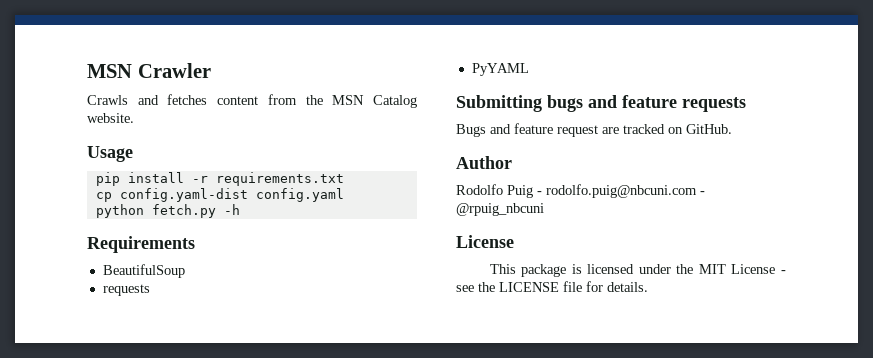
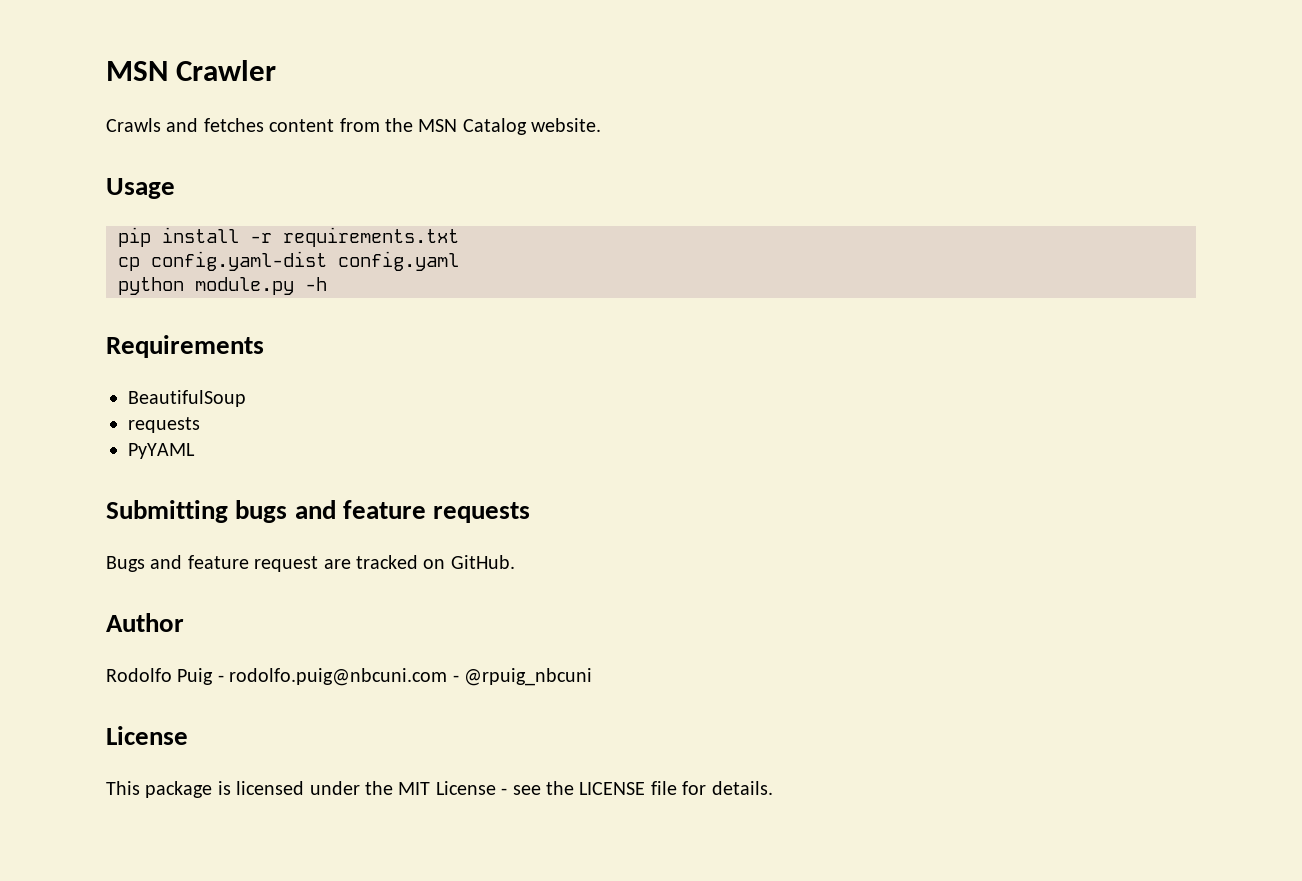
- python fetch.py -h
+ python module.py -h

